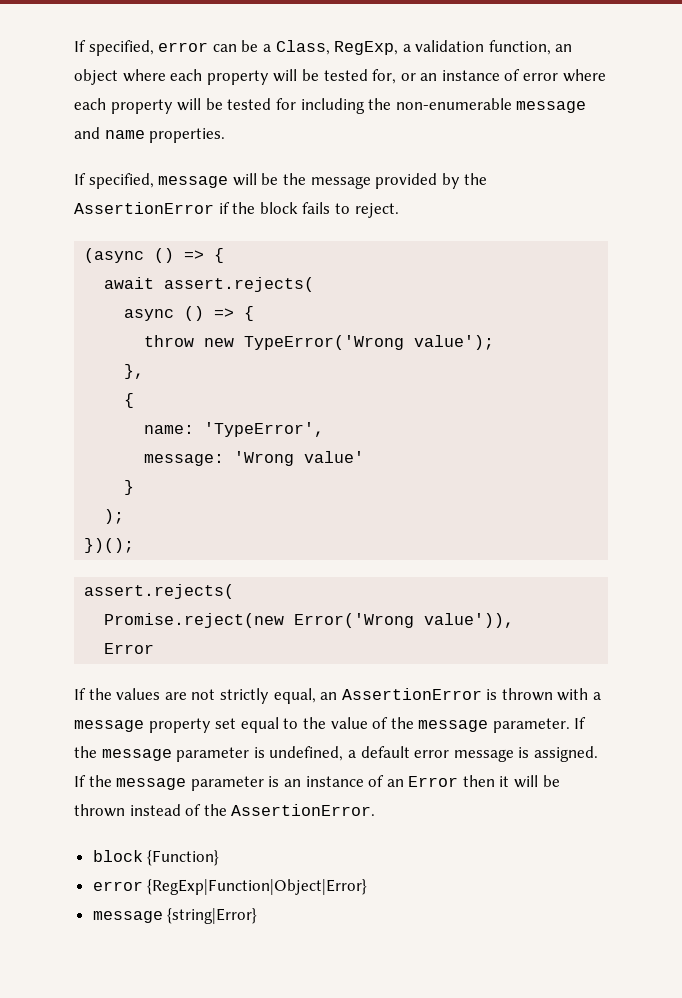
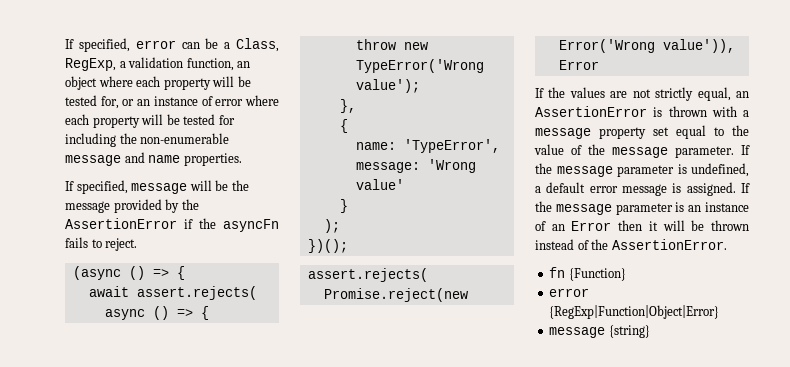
- If specified, message will be the message provided by the AssertionError if the block fails to reject.
+ If specified, message will be the message provided by the AssertionError if the asyncFn fails to reject.
- block {Function}
+ fn {Function}
- message {string|Error}
+ message {string}

